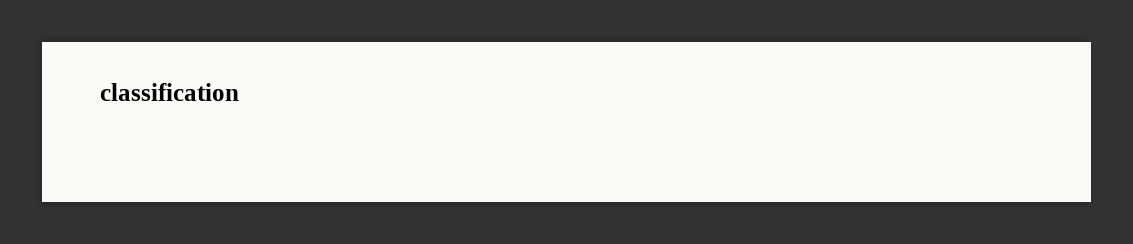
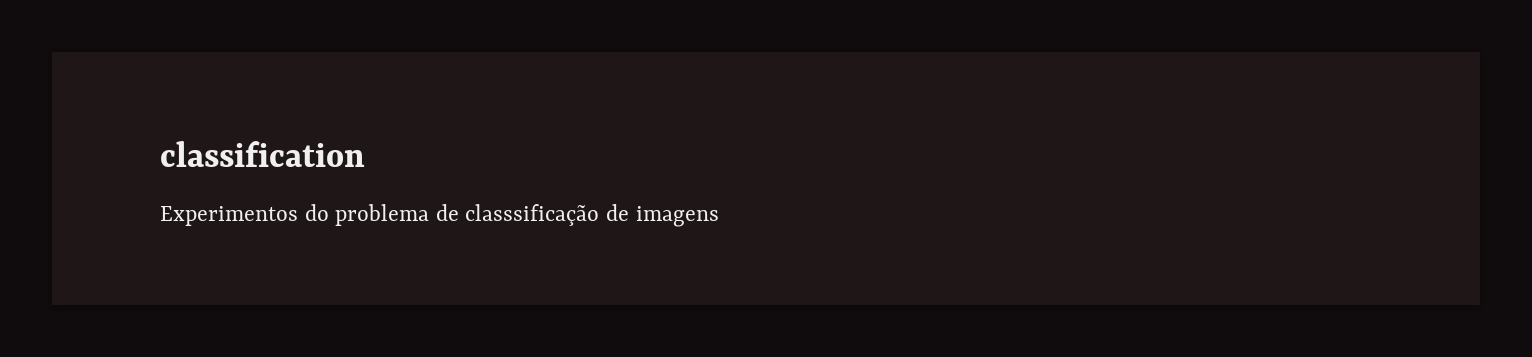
+ Experimentos do problema de classsificação de imagens

